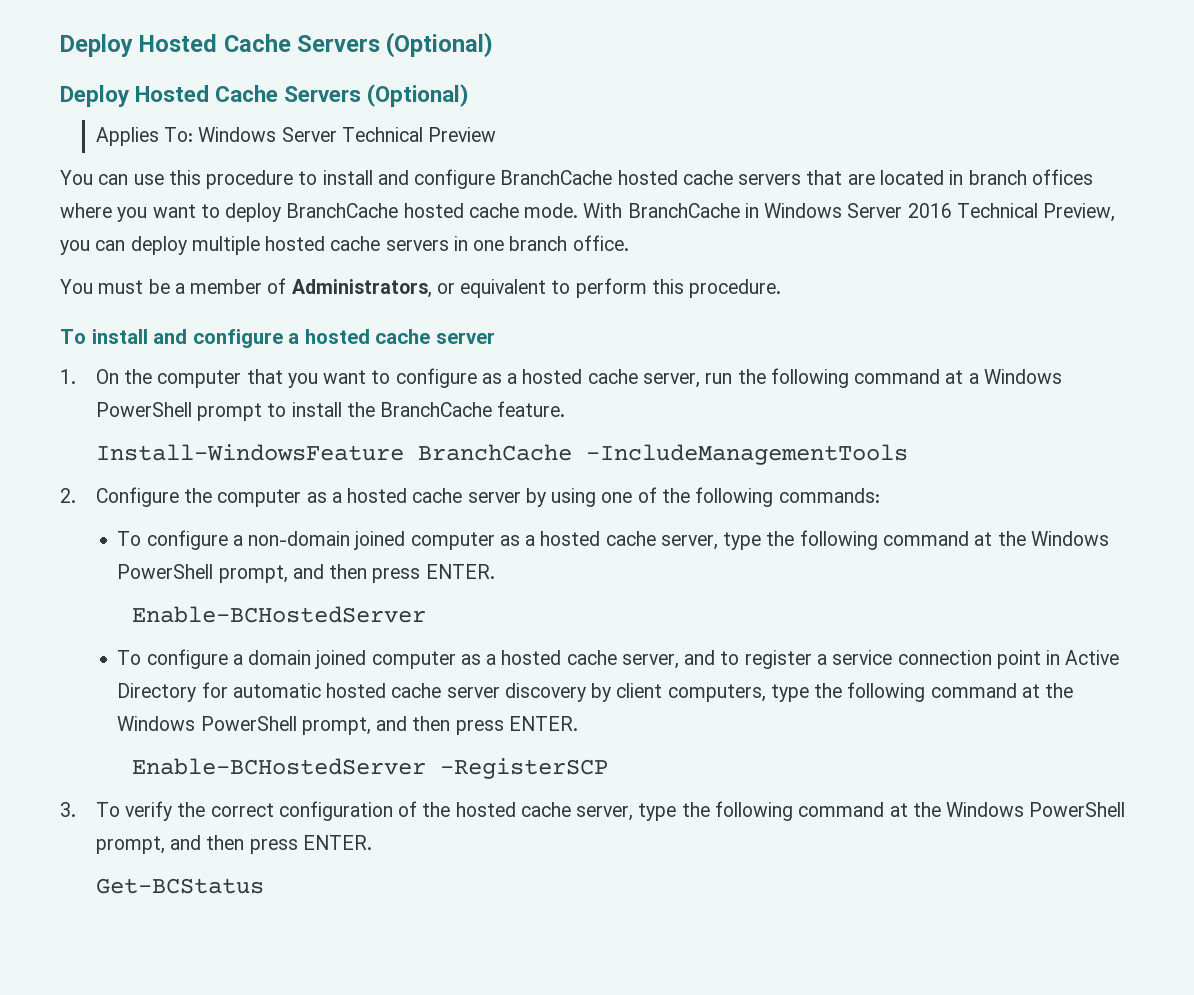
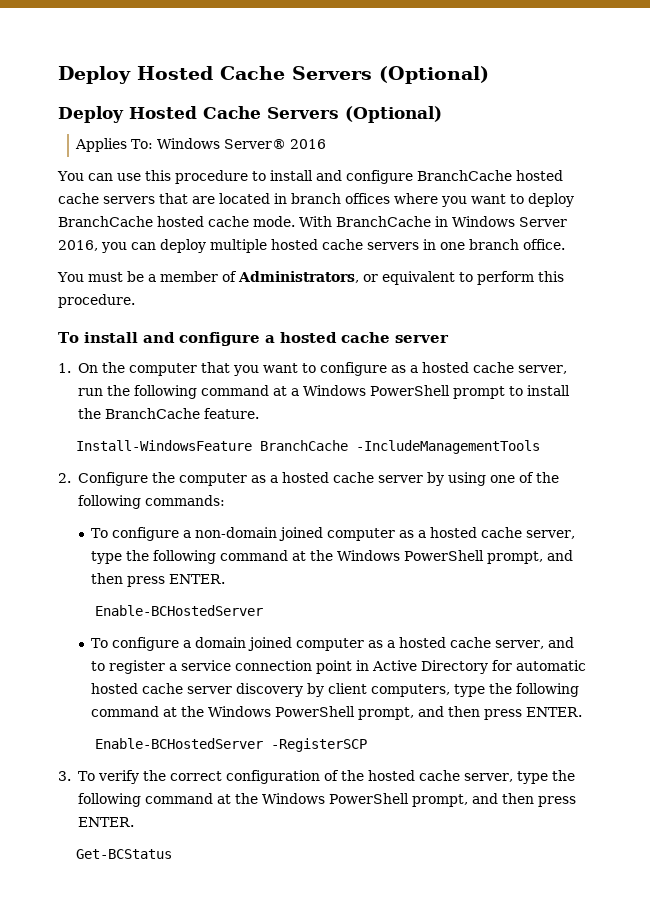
- Applies To: Windows Server Technical Preview
+ Applies To: Windows Server® 2016
- With BranchCache in Windows Server 2016 Technical Preview, you can deploy multiple hosted cache servers in one branch office.
+ With BranchCache in Windows Server 2016, you can deploy multiple hosted cache servers in one branch office.

